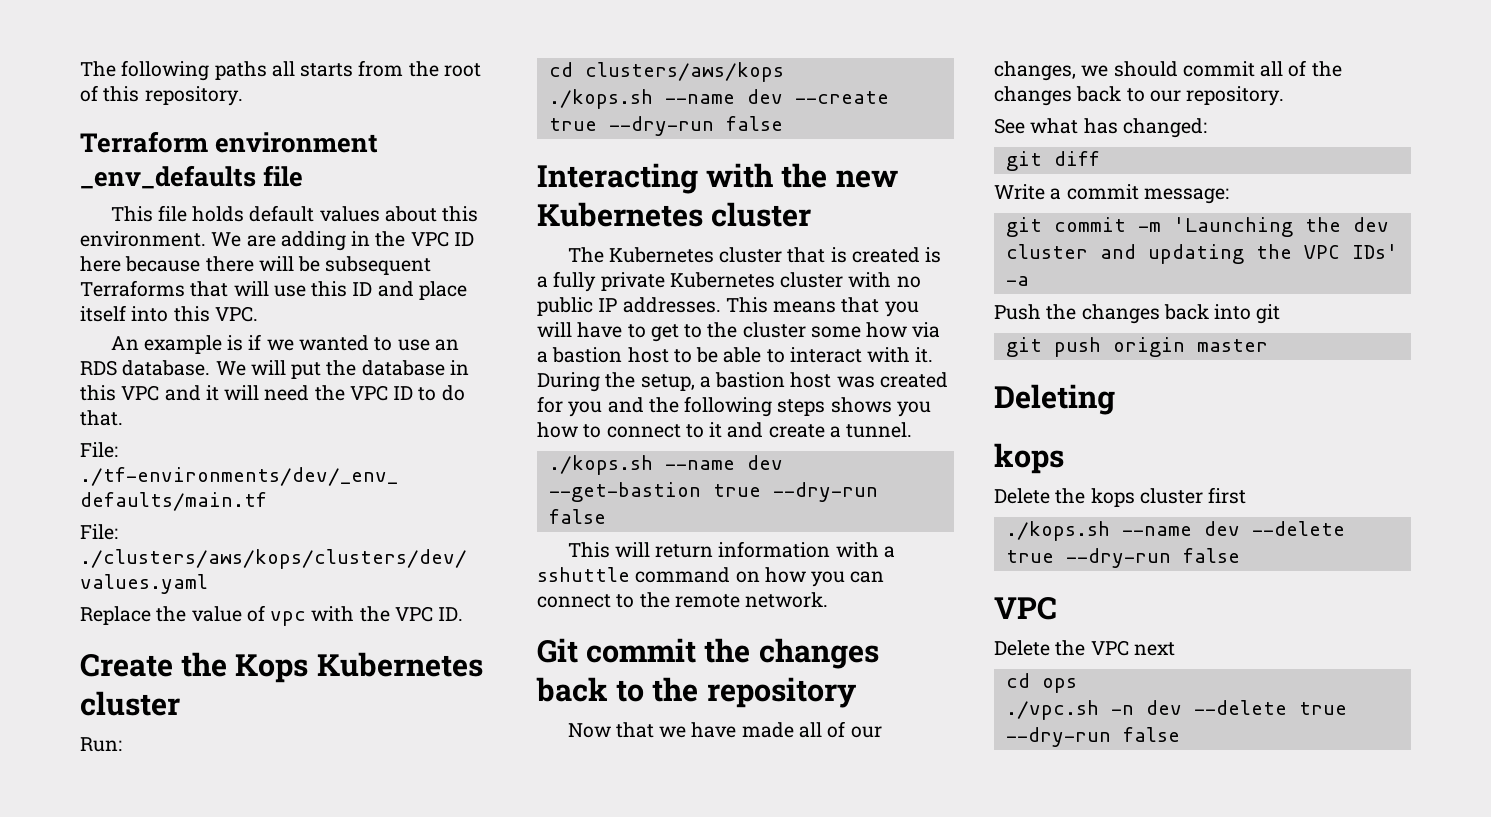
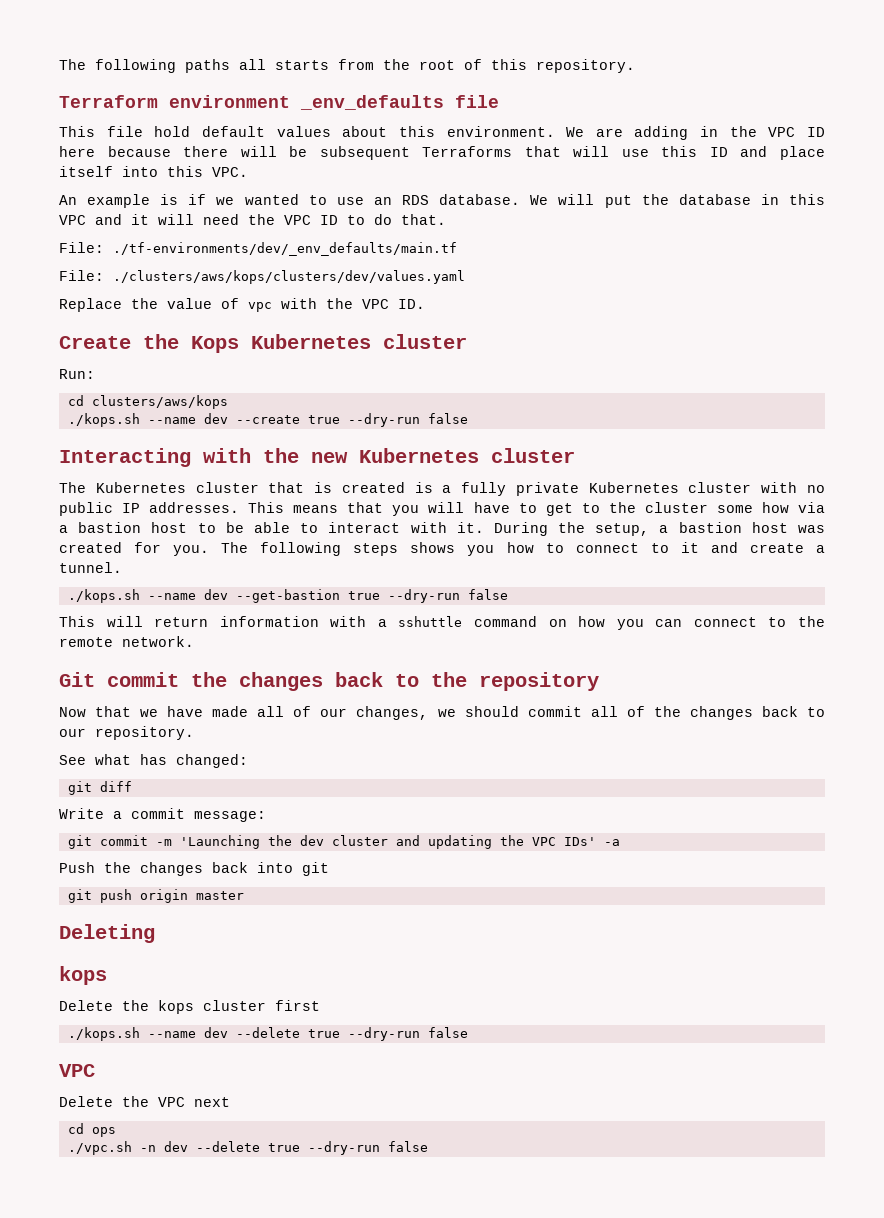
- This file holds default values about this environment.
+ This file hold default values about this environment.
- During the setup, a bastion host was created for you and the following steps shows you how to connect to it and create a tunnel.
+ During the setup, a bastion host was created for you. The following steps shows you how to connect to it and create a tunnel.

